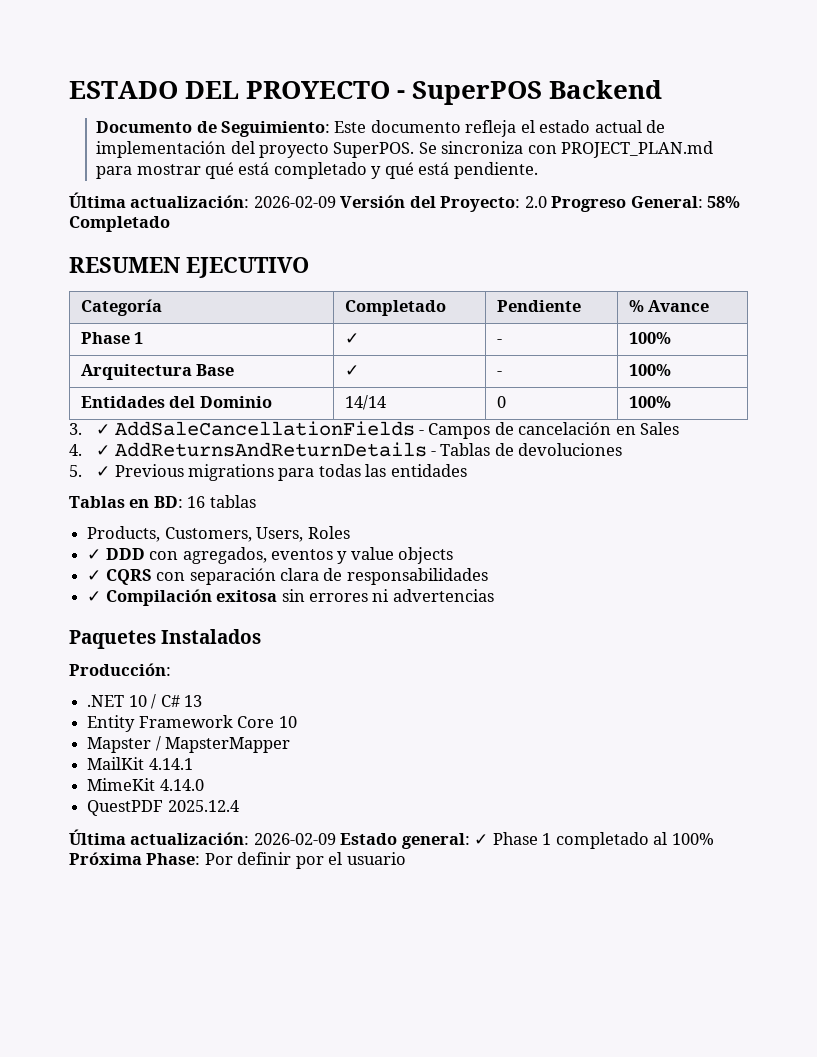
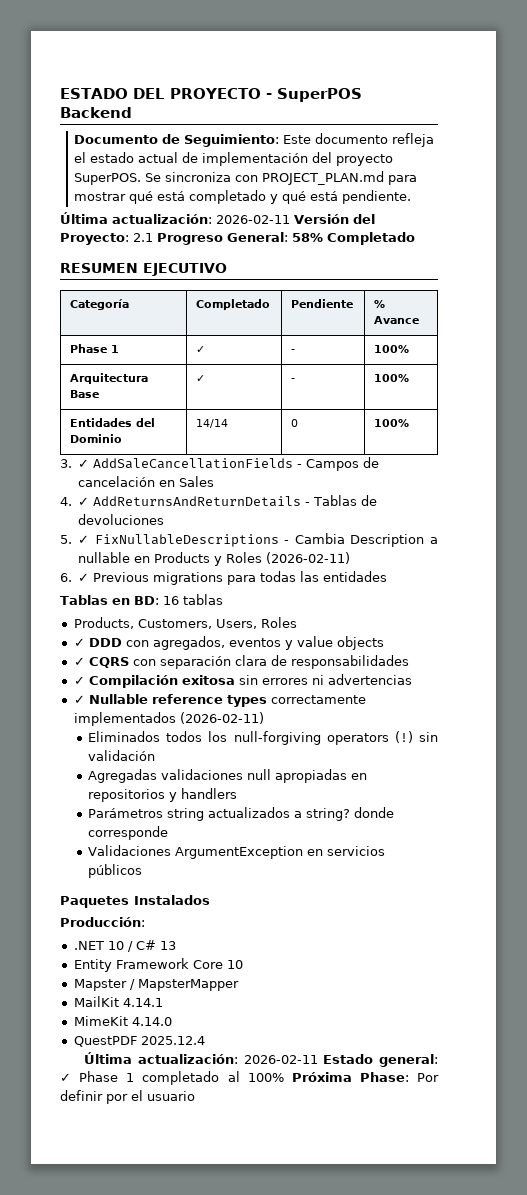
- Última actualización: 2026-02-09 Versión del Proyecto: 2.0 Progreso General: 58% Completado
+ Última actualización: 2026-02-11 Versión del Proyecto: 2.1 Progreso General: 58% Completado
- 5. ✓ Previous migrations para todas las entidades
+ 5. ✓ FixNullableDescriptions - Cambia Description a nullable en Products y Roles (2026-02-11)
+ 6. ✓ Previous migrations para todas las entidades
+ ✓ Nullable reference types correctamente implementados (2026-02-11)
+ Eliminados todos los null-forgiving operators (!) sin validación
+ Agregadas validaciones null apropiadas en repositorios y handlers
+ Parámetros string actualizados a string? donde corresponde
+ Validaciones ArgumentException en servicios públicos
- Última actualización: 2026-02-09 Estado general: ✓ Phase 1 completado al 100% Próxima Phase: Por definir por el usuario
+ Última actualización: 2026-02-11 Estado general: ✓ Phase 1 completado al 100% Próxima Phase: Por definir por el usuario

